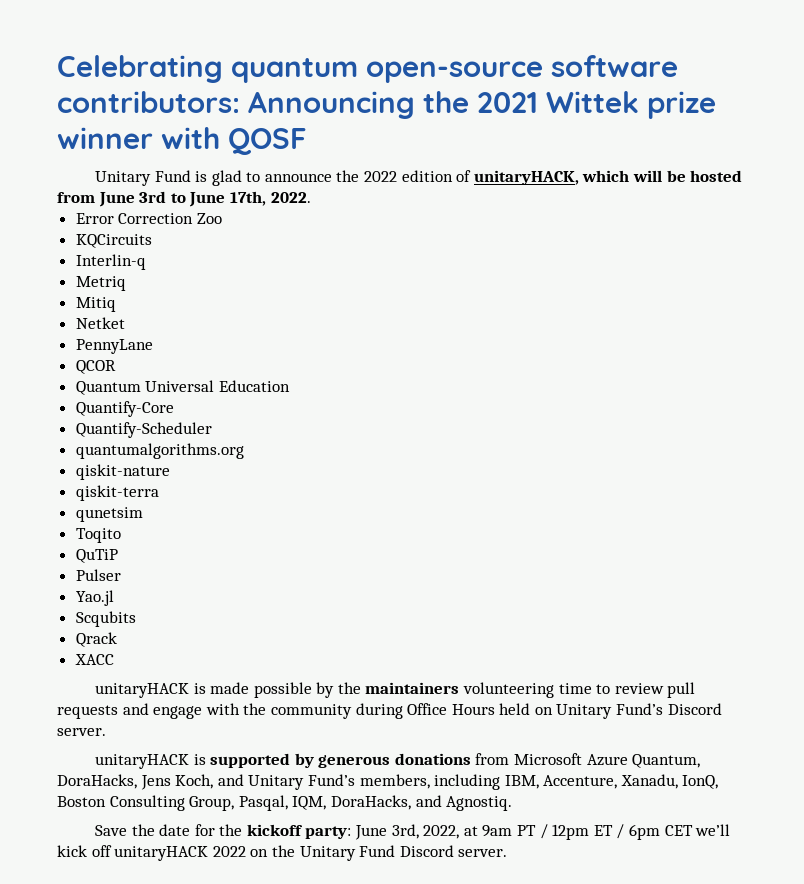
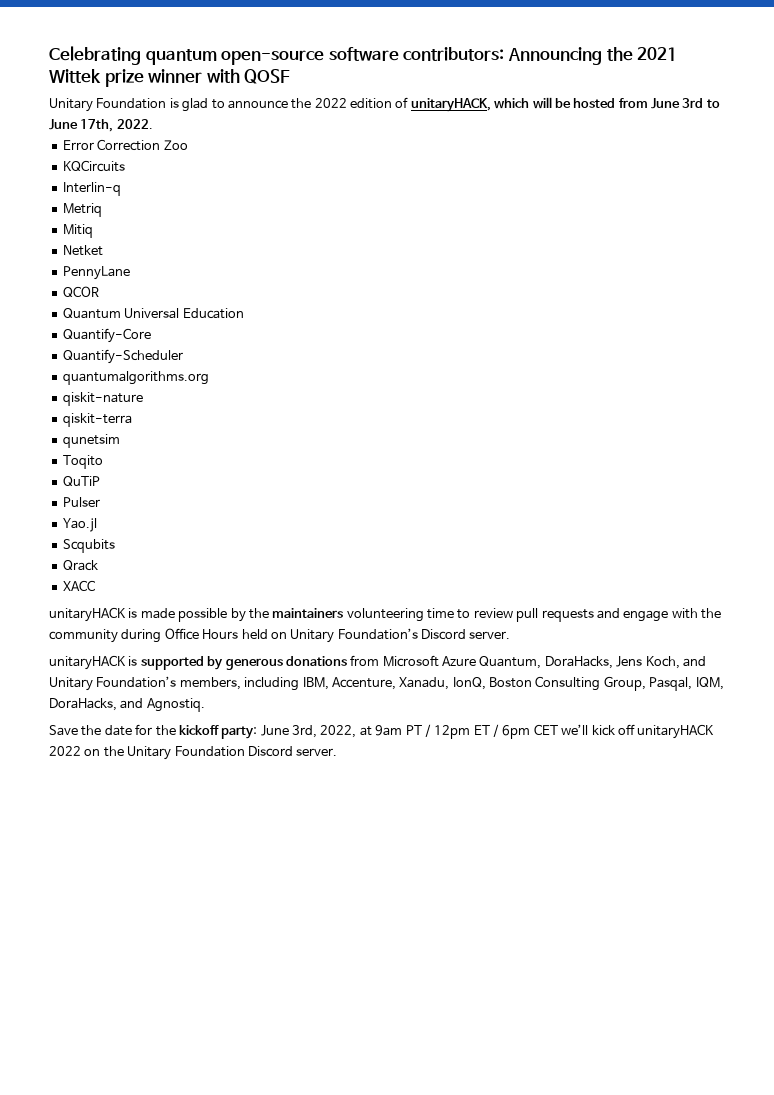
- Unitary Fund is glad to announce the 2022 edition of unitaryHACK, which will be hosted from June 3rd to June 17th, 2022.
+ Unitary Foundation is glad to announce the 2022 edition of unitaryHACK, which will be hosted from June 3rd to June 17th, 2022.
- unitaryHACK is made possible by the maintainers volunteering time to review pull requests and engage with the community during Office Hours held on Unitary Fund’s Discord server.
+ unitaryHACK is made possible by the maintainers volunteering time to review pull requests and engage with the community during Office Hours held on Unitary Foundation’s Discord server.
- unitaryHACK is supported by generous donations from Microsoft Azure Quantum, DoraHacks, Jens Koch, and Unitary Fund’s members, including IBM, Accenture, Xanadu, IonQ, Boston Consulting Group, Pasqal, IQM, DoraHacks, and Agnostiq.
+ unitaryHACK is supported by generous donations from Microsoft Azure Quantum, DoraHacks, Jens Koch, and Unitary Foundation’s members, including IBM, Accenture, Xanadu, IonQ, Boston Consulting Group, Pasqal, IQM, DoraHacks, and Agnostiq.
- Save the date for the kickoff party: June 3rd, 2022, at 9am PT / 12pm ET / 6pm CET we’ll kick off unitaryHACK 2022 on the Unitary Fund Discord server.
+ Save the date for the kickoff party: June 3rd, 2022, at 9am PT / 12pm ET / 6pm CET we’ll kick off unitaryHACK 2022 on the Unitary Foundation Discord server.

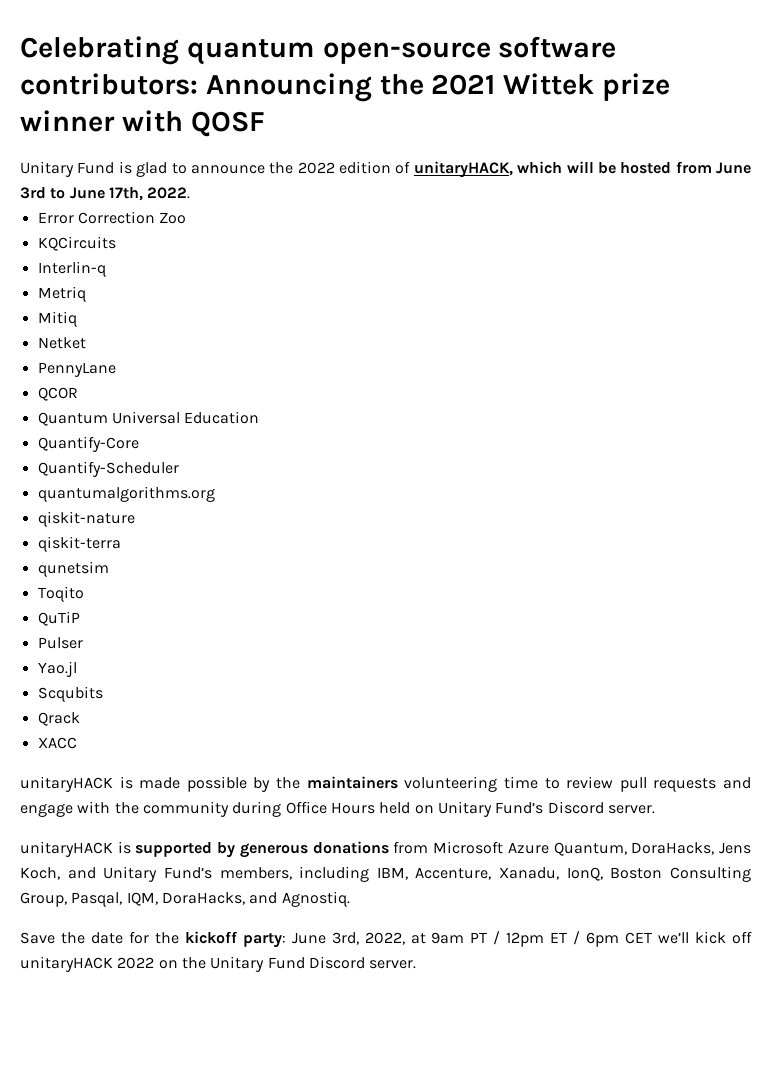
- Unitary Foundation is glad to announce the 2022 edition of unitaryHACK, which will be hosted from June 3rd to June 17th, 2022.
+ Unitary Fund is glad to announce the 2022 edition of unitaryHACK, which will be hosted from June 3rd to June 17th, 2022.
- unitaryHACK is made possible by the maintainers volunteering time to review pull requests and engage with the community during Office Hours held on Unitary Foundation’s Discord server.
+ unitaryHACK is made possible by the maintainers volunteering time to review pull requests and engage with the community during Office Hours held on Unitary Fund’s Discord server.
- unitaryHACK is supported by generous donations from Microsoft Azure Quantum, DoraHacks, Jens Koch, and Unitary Foundation’s members, including IBM, Accenture, Xanadu, IonQ, Boston Consulting Group, Pasqal, IQM, DoraHacks, and Agnostiq.
+ unitaryHACK is supported by generous donations from Microsoft Azure Quantum, DoraHacks, Jens Koch, and Unitary Fund’s members, including IBM, Accenture, Xanadu, IonQ, Boston Consulting Group, Pasqal, IQM, DoraHacks, and Agnostiq.
- Save the date for the kickoff party: June 3rd, 2022, at 9am PT / 12pm ET / 6pm CET we’ll kick off unitaryHACK 2022 on the Unitary Foundation Discord server.
+ Save the date for the kickoff party: June 3rd, 2022, at 9am PT / 12pm ET / 6pm CET we’ll kick off unitaryHACK 2022 on the Unitary Fund Discord server.

